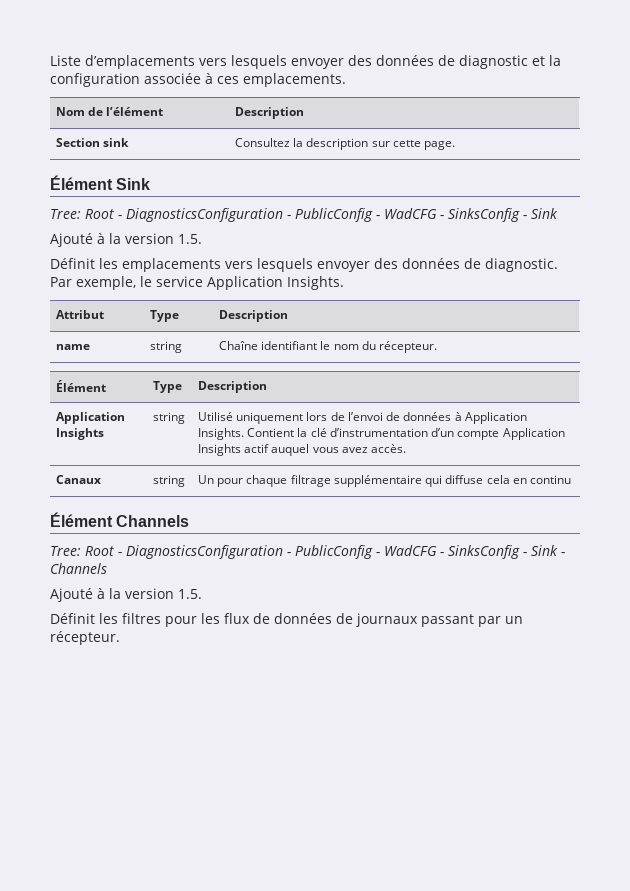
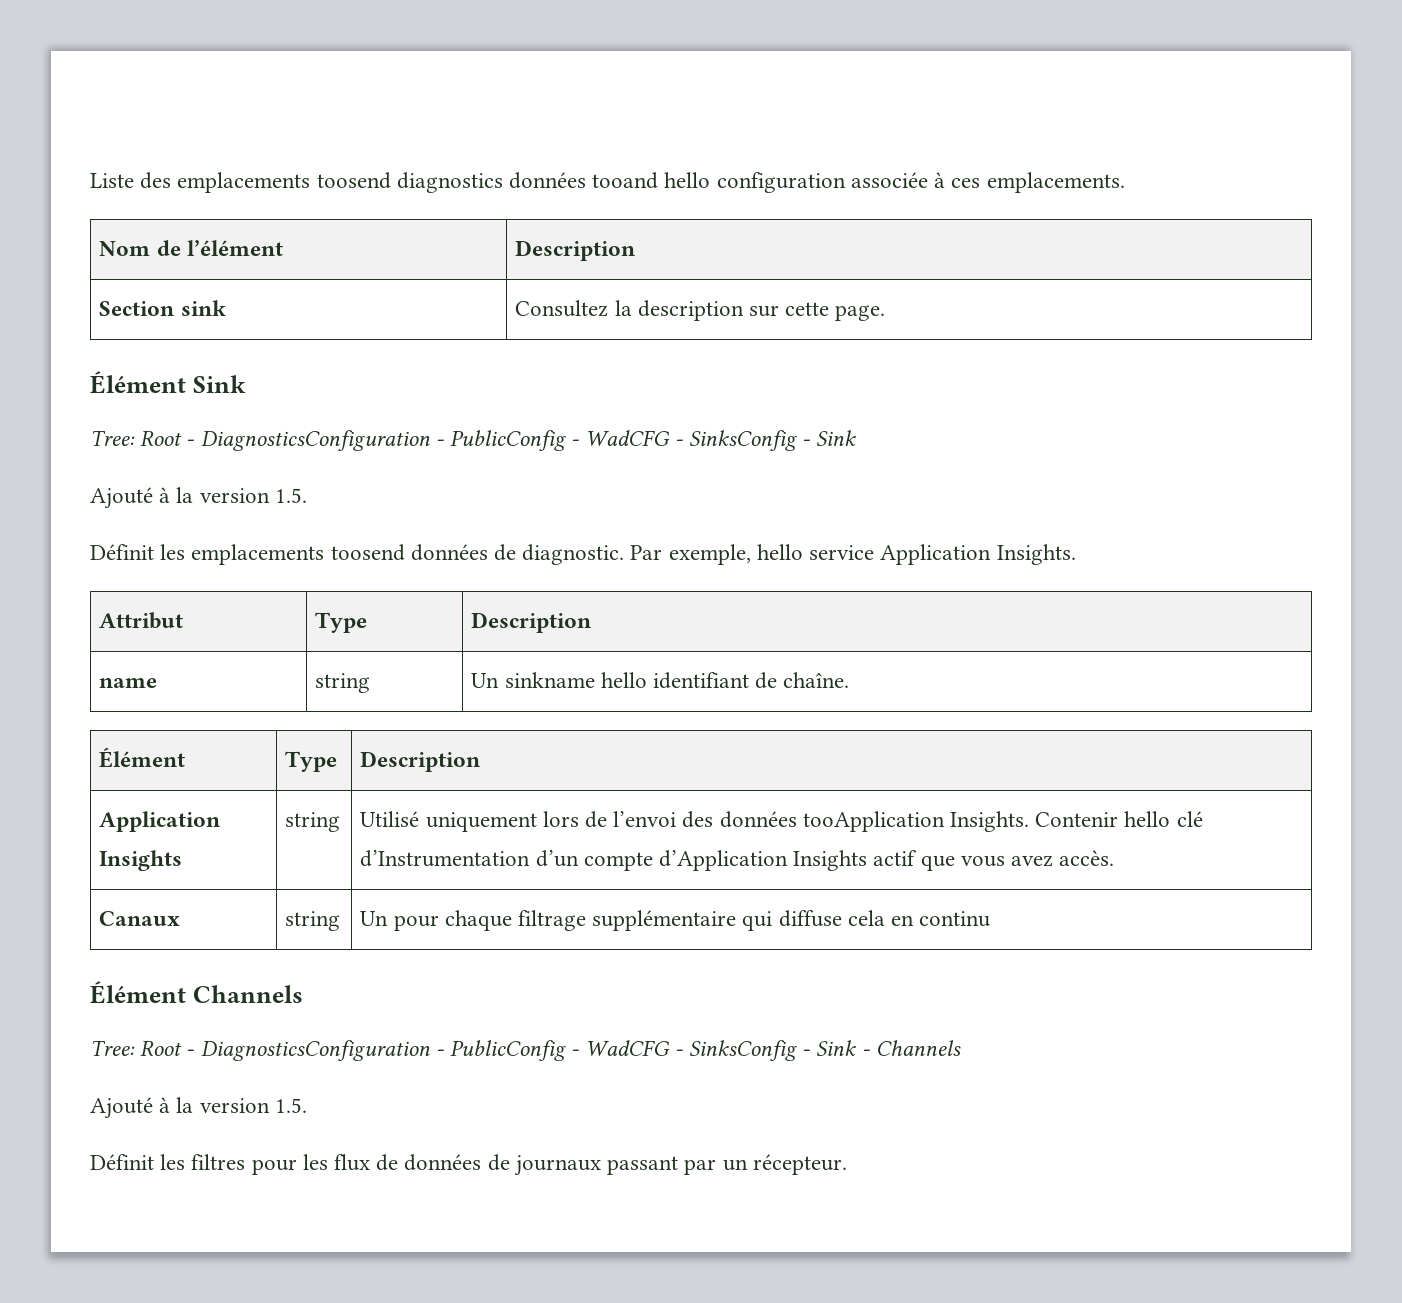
- Liste d’emplacements vers lesquels envoyer des données de diagnostic et la configuration associée à ces emplacements.
+ Liste des emplacements toosend diagnostics données tooand hello configuration associée à ces emplacements.
- Définit les emplacements vers lesquels envoyer des données de diagnostic.
+ Définit les emplacements toosend données de diagnostic.
- Par exemple, le service Application Insights.
+ Par exemple, hello service Application Insights.
- name | string | Chaîne identifiant le nom du récepteur.
+ name | string | Un sinkname hello identifiant de chaîne.
- Application Insights | string | Utilisé uniquement lors de l’envoi de données à Application Insights. Contient la clé d’instrumentation d’un compte Application Insights actif auquel vous avez accès.
+ Application Insights | string | Utilisé uniquement lors de l’envoi des données tooApplication Insights. Contenir hello clé d’Instrumentation d’un compte d’Application Insights actif que vous avez accès.

